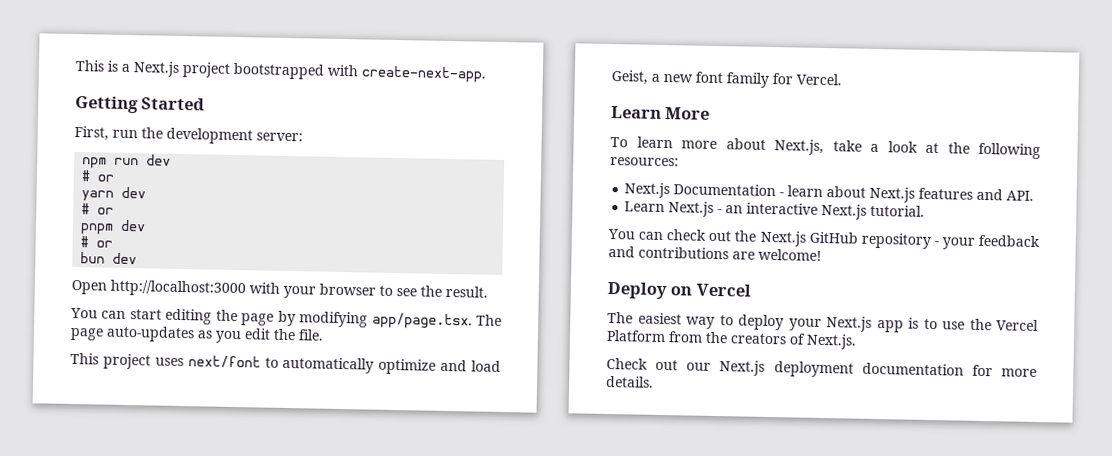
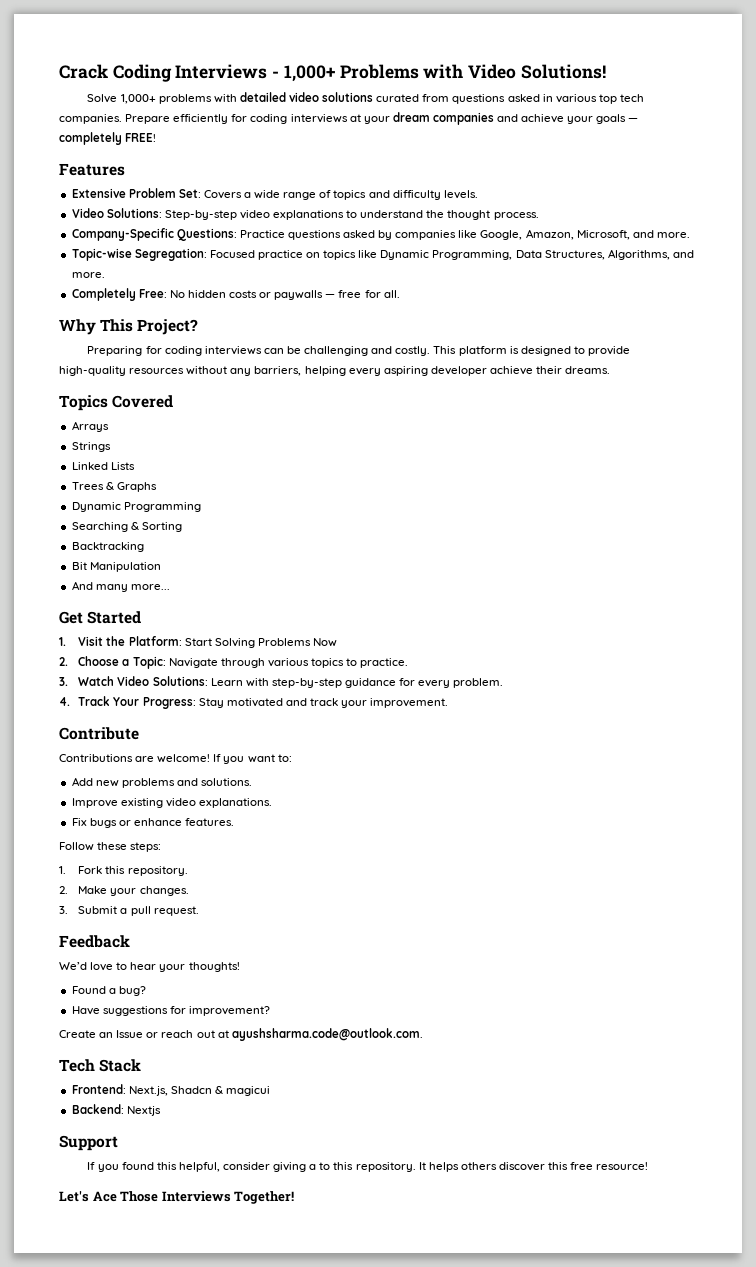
- This is a Next.js project bootstrapped with create-next-app.
- Getting Started
- First, run the development server:
- npm run dev
- # or
- yarn dev
- # or
- pnpm dev
- # or
- bun dev
- Open http://localhost:3000 with your browser to see the result.
- You can start editing the page by modifying app/page.tsx. The page auto-updates as you edit the file.
- This project uses next/font to automatically optimize and load Geist, a new font family for Vercel.
- Learn More
- To learn more about Next.js, take a look at the following resources:
- Next.js Documentation - learn about Next.js features and API.
- Learn Next.js - an interactive Next.js tutorial.
- You can check out the Next.js GitHub repository - your feedback and contributions are welcome!
- Deploy on Vercel
- The easiest way to deploy your Next.js app is to use the Vercel Platform from the creators of Next.js.
- Check out our Next.js deployment documentation for more details.
+ Crack Coding Interviews - 1,000+ Problems with Video Solutions!
+ Solve 1,000+ problems with detailed video solutions curated from questions asked in various top tech companies. Prepare efficiently for coding interviews at your dream companies and achieve your goals — completely FREE!
+ Features
+ Extensive Problem Set: Covers a wide range of topics and difficulty levels.
+ Video Solutions: Step-by-step video explanations to understand the thought process.
+ Company-Specific Questions: Practice questions asked by companies like Google, Amazon, Microsoft, and more.
+ Topic-wise Segregation: Focused practice on topics like Dynamic Programming, Data Structures, Algorithms, and more.
+ Completely Free: No hidden costs or paywalls — free for all.
+ Why This Project?
+ Preparing for coding interviews can be challenging and costly. This platform is designed to provide high-quality resources without any barriers, helping every aspiring developer achieve their dreams.
+ Topics Covered
+ Arrays
+ Strings
+ Linked Lists
+ Trees & Graphs
+ Dynamic Programming
+ Searching & Sorting
+ Backtracking
+ Bit Manipulation
+ And many more...
+ Get Started
+ 1. Visit the Platform: Start Solving Problems Now
+ 2. Choose a Topic: Navigate through various topics to practice.
+ 3. Watch Video Solutions: Learn with step-by-step guidance for every problem.
+ 4. Track Your Progress: Stay motivated and track your improvement.
+ Contribute
+ Contributions are welcome! If you want to:
+ Add new problems and solutions.
+ Improve existing video explanations.
+ Fix bugs or enhance features.
+ Follow these steps:
+ 1. Fork this repository.
+ 2. Make your changes.
+ 3. Submit a pull request.
+ Feedback
+ We’d love to hear your thoughts!
+ Found a bug?
+ Have suggestions for improvement?
+ Create an Issue or reach out at ayushsharma.code@outlook.com.
+ Tech Stack
+ Frontend: Next.js, Shadcn & magicui
+ Backend: Nextjs
+ Support
+ If you found this helpful, consider giving a to this repository. It helps others discover this free resource!
+ Let's Ace Those Interviews Together!

